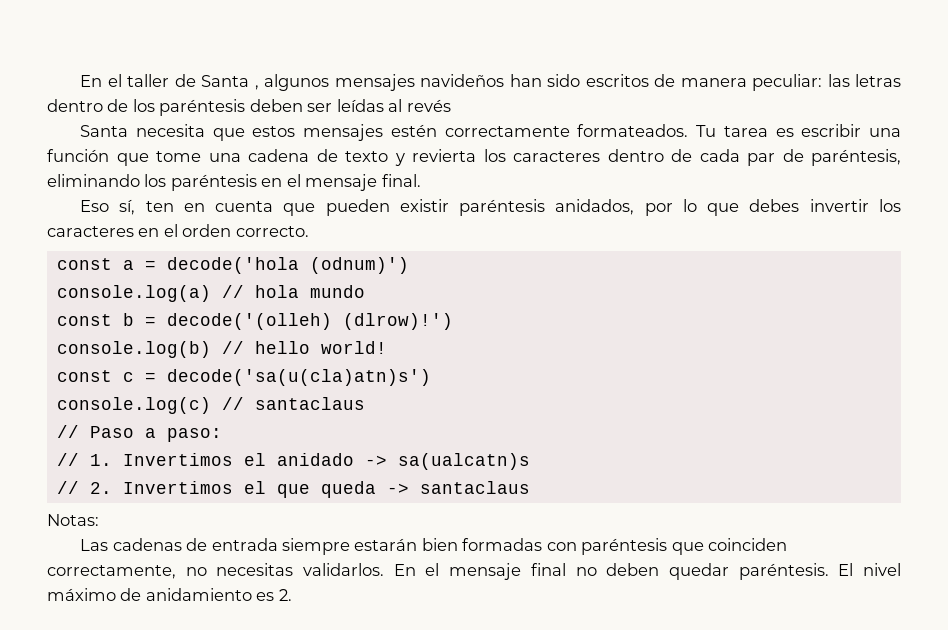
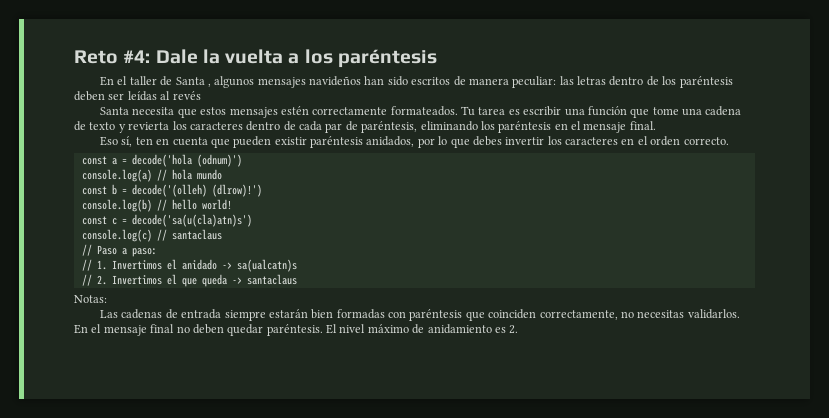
+ Reto #4: Dale la vuelta a los paréntesis

